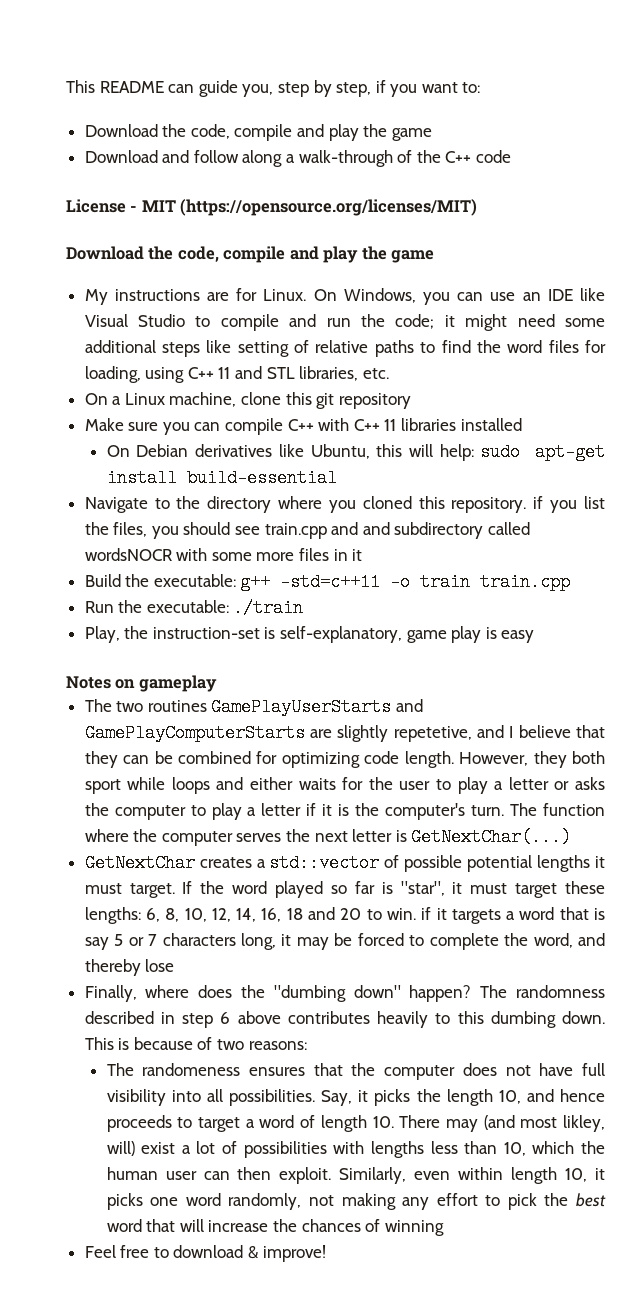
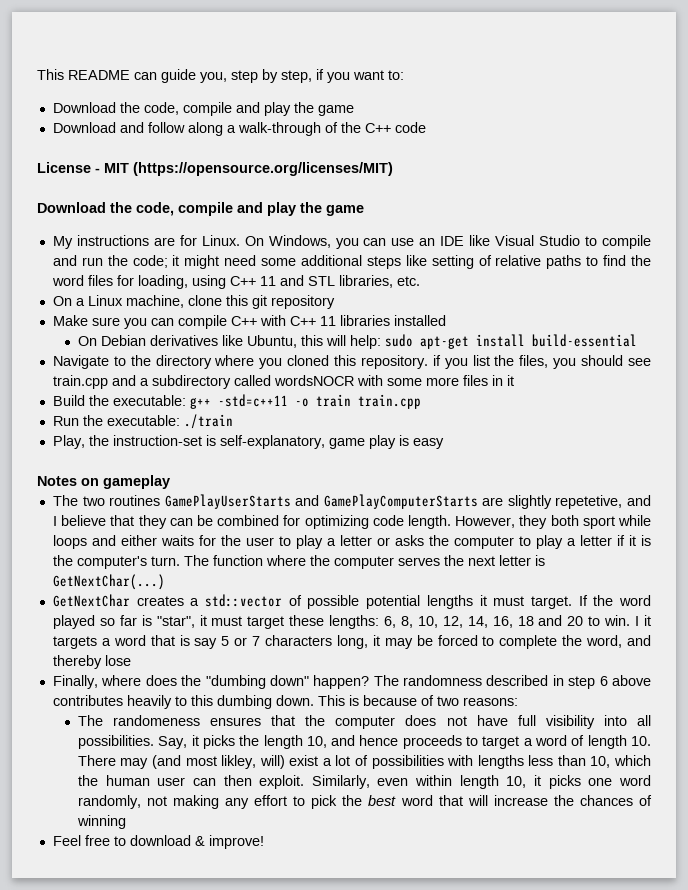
- Navigate to the directory where you cloned this repository. if you list the files, you should see train.cpp and and subdirectory called wordsNOCR with some more files in it
+ Navigate to the directory where you cloned this repository. if you list the files, you should see train.cpp and a subdirectory called wordsNOCR with some more files in it
- If the word played so far is "star", it must target these lengths: 6, 8, 10, 12, 14, 16, 18 and 20 to win. if it targets a word that is say 5 or 7 characters long, it may be forced to complete the word, and thereby lose
+ If the word played so far is "star", it must target these lengths: 6, 8, 10, 12, 14, 16, 18 and 20 to win. I it targets a word that is say 5 or 7 characters long, it may be forced to complete the word, and thereby lose

